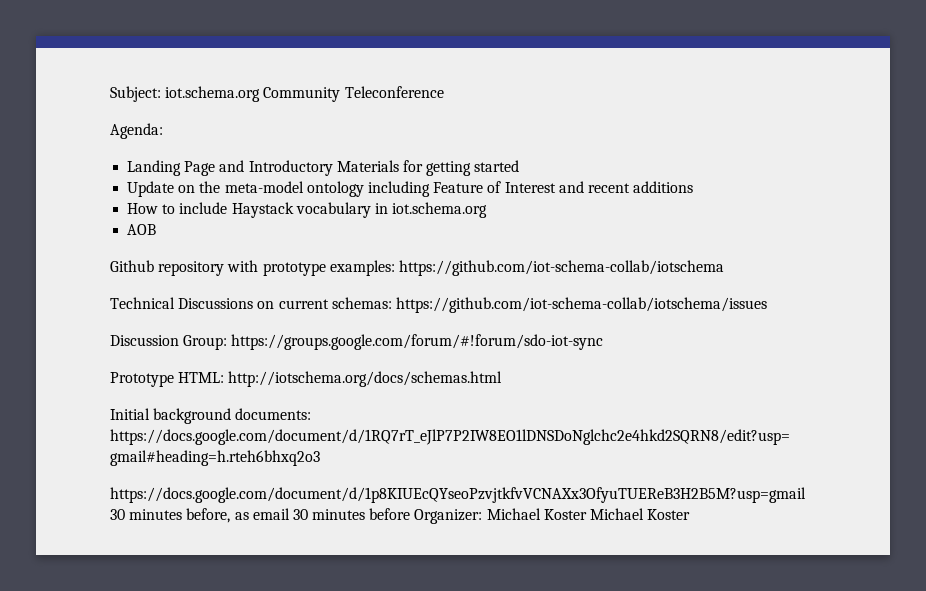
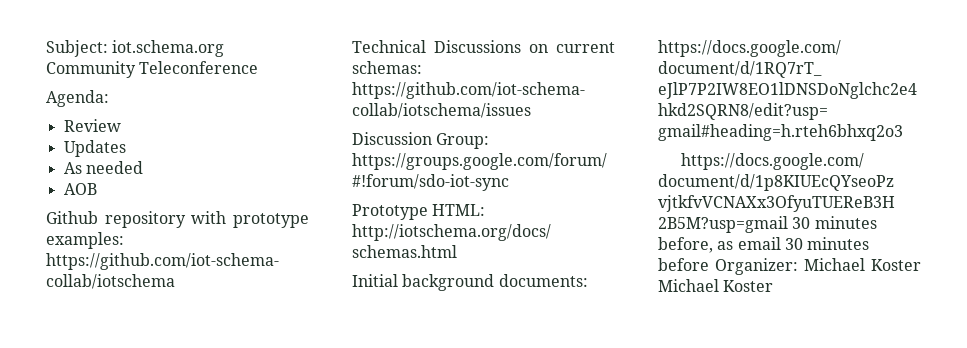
- Landing Page and Introductory Materials for getting started
- Update on the meta-model ontology including Feature of Interest and recent additions
- How to include Haystack vocabulary in iot.schema.org
+ Review
+ Updates
+ As needed

